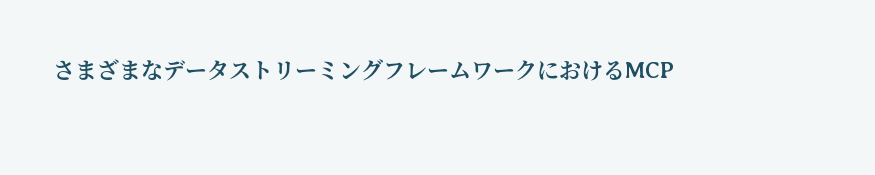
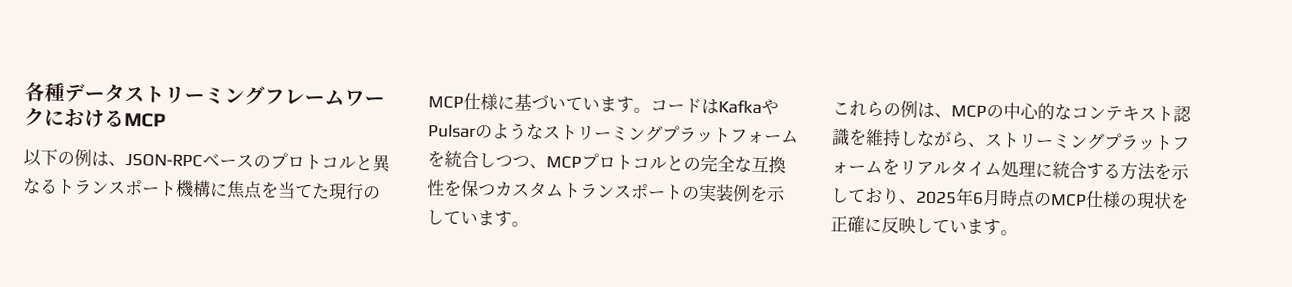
- さまざまなデータストリーミングフレームワークにおけるMCP
+ 各種データストリーミングフレームワークにおけるMCP
+ 以下の例は、JSON-RPCベースのプロトコルと異なるトランスポート機構に焦点を当てた現行のMCP仕様に基づいています。コードはKafkaやPulsarのようなストリーミングプラットフォームを統合しつつ、MCPプロトコルとの完全な互換性を保つカスタムトランスポートの実装例を示しています。
+ これらの例は、MCPの中心的なコンテキスト認識を維持しながら、ストリーミングプラットフォームをリアルタイム処理に統合する方法を示しており、2025年6月時点のMCP仕様の現状を正確に反映しています。

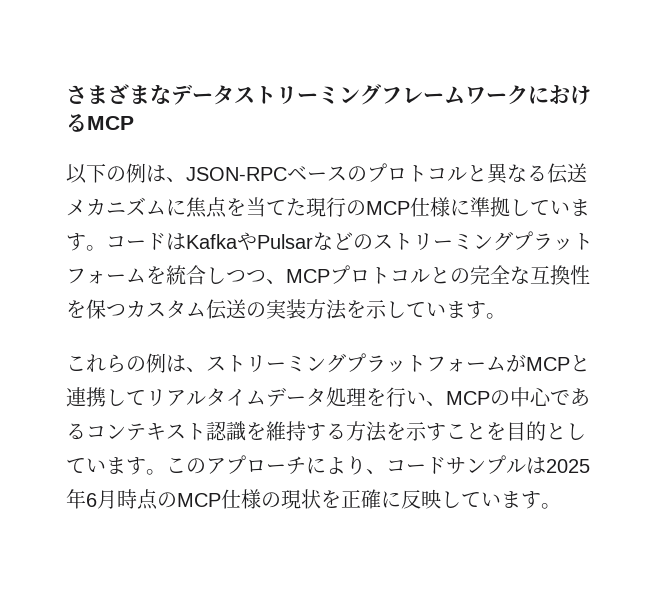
- 各種データストリーミングフレームワークにおけるMCP
+ さまざまなデータストリーミングフレームワークにおけるMCP
- 以下の例は、JSON-RPCベースのプロトコルと異なるトランスポート機構に焦点を当てた現行のMCP仕様に基づいています。
+ 以下の例は、JSON-RPCベースのプロトコルと異なる伝送メカニズムに焦点を当てた現行のMCP仕様に準拠しています。
- コードはKafkaやPulsarのようなストリーミングプラットフォームを統合しつつ、MCPプロトコルとの完全な互換性を保つカスタムトランスポートの実装例を示しています。
+ コードはKafkaやPulsarなどのストリーミングプラットフォームを統合しつつ、MCPプロトコルとの完全な互換性を保つカスタム伝送の実装方法を示しています。
- これらの例は、MCPの中心的なコンテキスト認識を維持しながら、ストリーミングプラットフォームをリアルタイム処理に統合する方法を示しており、2025年6月時点のMCP仕様の現状を正確に反映しています。
+ これらの例は、ストリーミングプラットフォームがMCPと連携してリアルタイムデータ処理を行い、MCPの中心であるコンテキスト認識を維持する方法を示すことを目的としています。このアプローチにより、コードサンプルは2025年6月時点のMCP仕様の現状を正確に反映しています。

